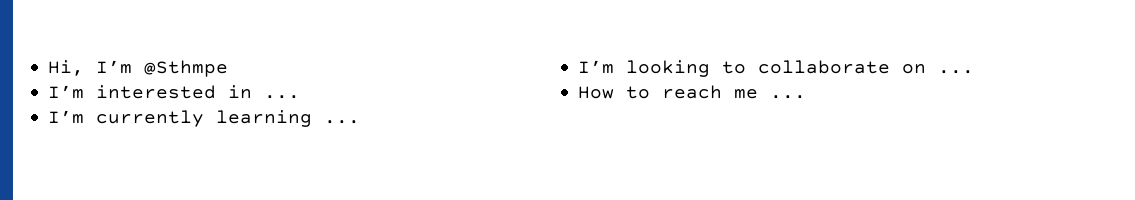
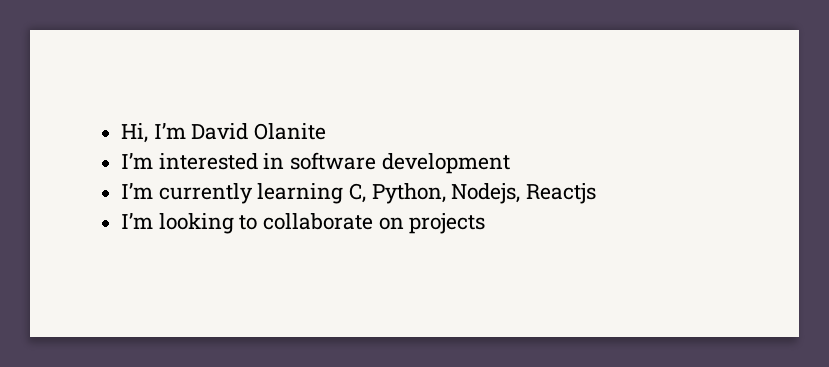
- Hi, I’m @Sthmpe
+ Hi, I’m David Olanite
- I’m interested in ...
+ I’m interested in software development
- I’m currently learning ...
+ I’m currently learning C, Python, Nodejs, Reactjs
- I’m looking to collaborate on ...
- How to reach me ...
+ I’m looking to collaborate on projects

